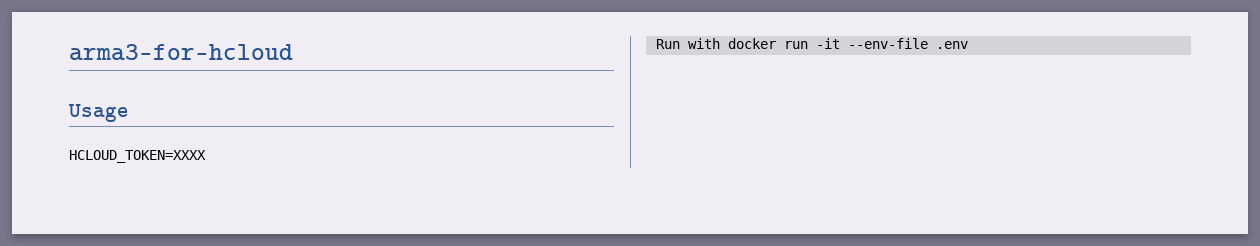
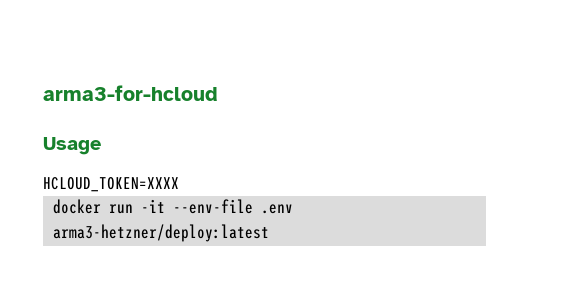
- Run with docker run -it --env-file .env
+ docker run -it --env-file .env arma3-hetzner/deploy:latest

